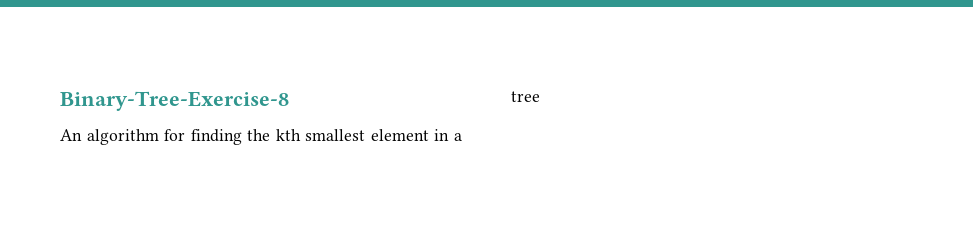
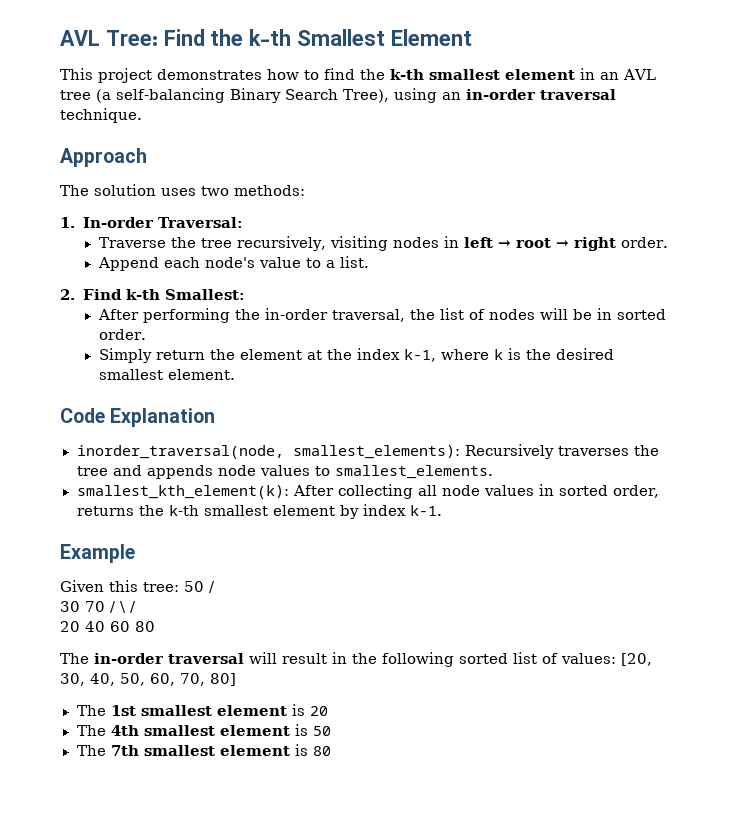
- Binary-Tree-Exercise-8
- An algorithm for finding the kth smallest element in a tree
+ AVL Tree: Find the k-th Smallest Element
+ This project demonstrates how to find the k-th smallest element in an AVL tree (a self-balancing Binary Search Tree), using an in-order traversal technique.
+ Approach
+ The solution uses two methods:
+ 1. In-order Traversal:
+ Traverse the tree recursively, visiting nodes in left → root → right order.
+ Append each node's value to a list.
+ 2. Find k-th Smallest:
+ After performing the in-order traversal, the list of nodes will be in sorted order.
+ Simply return the element at the index k-1, where k is the desired smallest element.
+ Code Explanation
+ inorder_traversal(node, smallest_elements): Recursively traverses the tree and appends node values to smallest_elements.
+ smallest_kth_element(k): After collecting all node values in sorted order, returns the k-th smallest element by index k-1.
+ Example
+ Given this tree: 50 /
+ 30 70 / \ /
+ 20 40 60 80
+ The in-order traversal will result in the following sorted list of values: [20, 30, 40, 50, 60, 70, 80]
+ The 1st smallest element is 20
+ The 4th smallest element is 50
+ The 7th smallest element is 80

